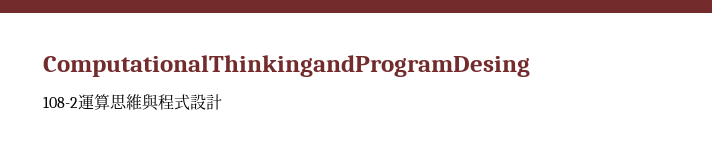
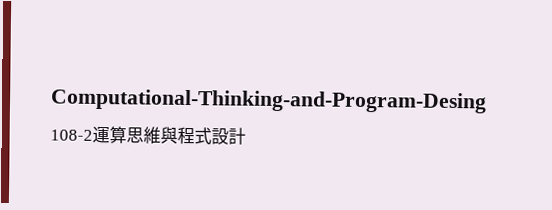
- ComputationalThinkingandProgramDesing
+ Computational-Thinking-and-Program-Desing

